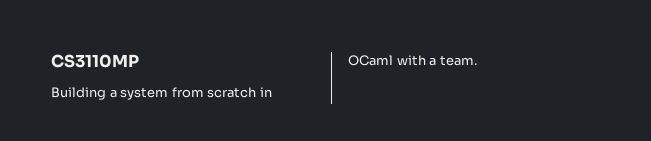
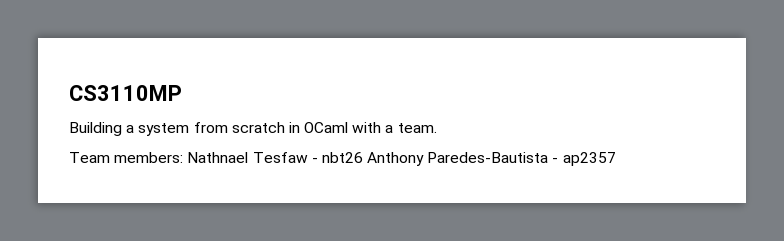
+ Team members: Nathnael Tesfaw - nbt26 Anthony Paredes-Bautista - ap2357

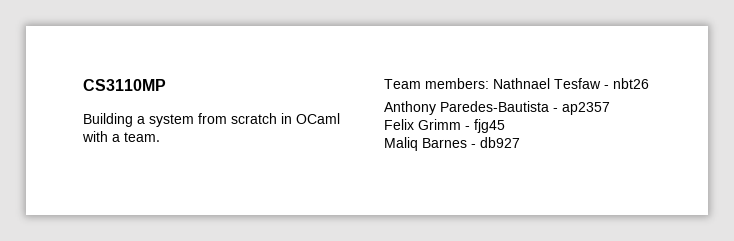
- Team members: Nathnael Tesfaw - nbt26 Anthony Paredes-Bautista - ap2357
+ Team members: Nathnael Tesfaw - nbt26
+ Anthony Paredes-Bautista - ap2357
+ Felix Grimm - fjg45
+ Maliq Barnes - db927

